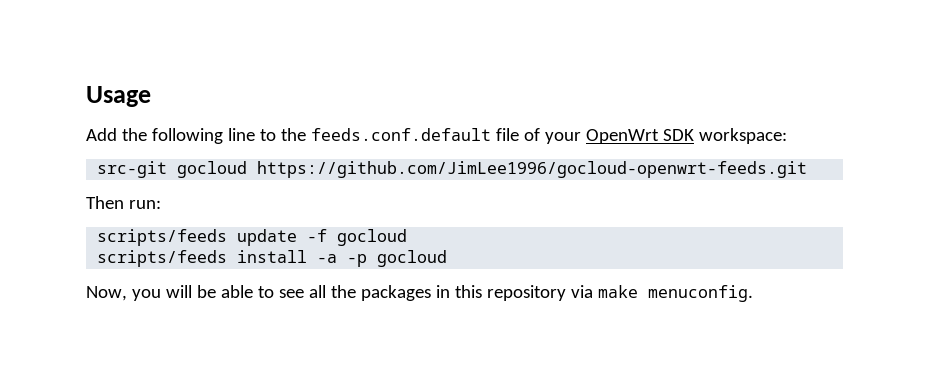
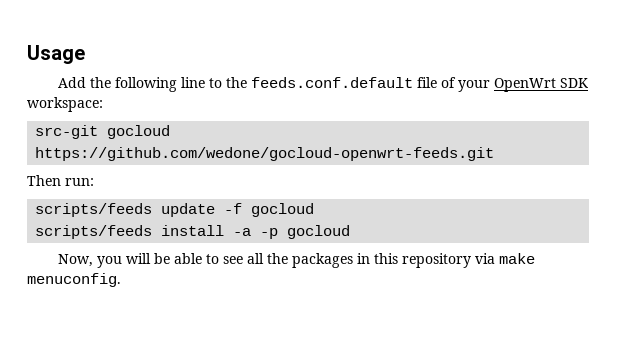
- src-git gocloud https://github.com/JimLee1996/gocloud-openwrt-feeds.git
+ src-git gocloud https://github.com/wedone/gocloud-openwrt-feeds.git

